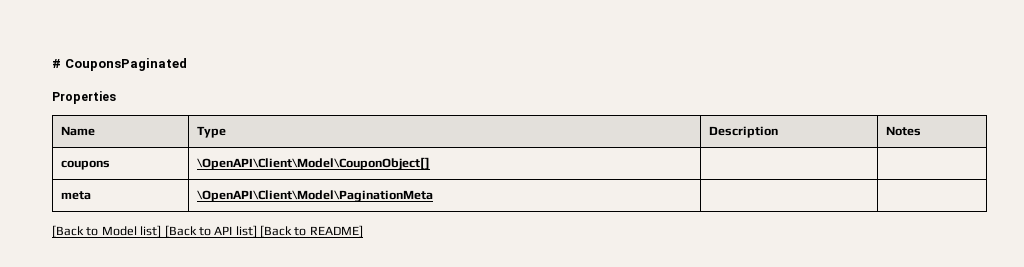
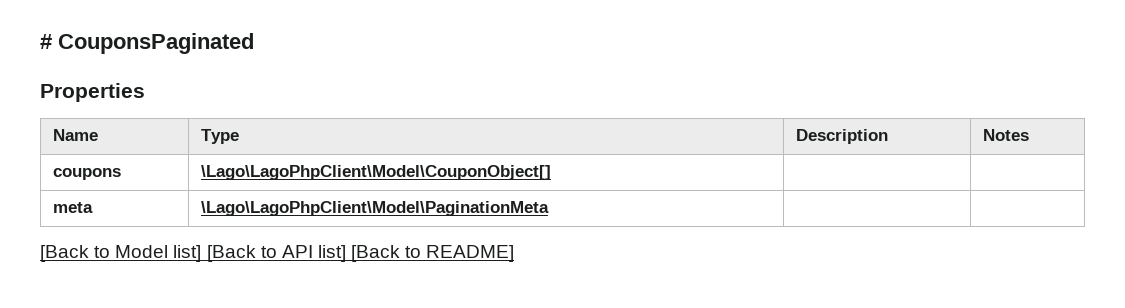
- coupons | \OpenAPI\Client\Model\CouponObject[] | |
+ coupons | \Lago\LagoPhpClient\Model\CouponObject[] | |
- meta | \OpenAPI\Client\Model\PaginationMeta | |
+ meta | \Lago\LagoPhpClient\Model\PaginationMeta | |

